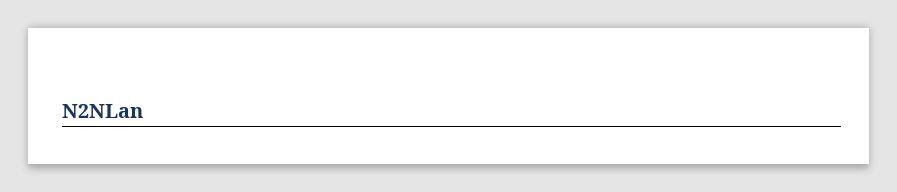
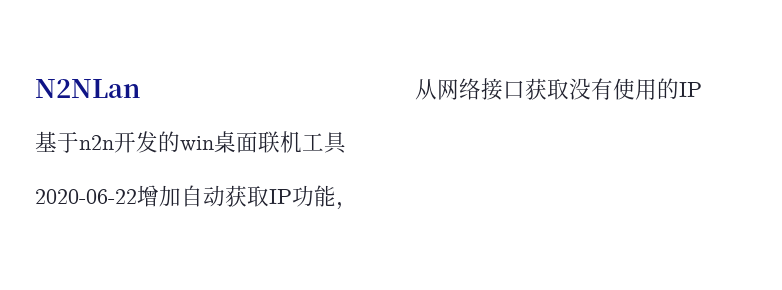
+ 基于n2n开发的win桌面联机工具
+ 2020-06-22增加自动获取IP功能，从网络接口获取没有使用的IP

